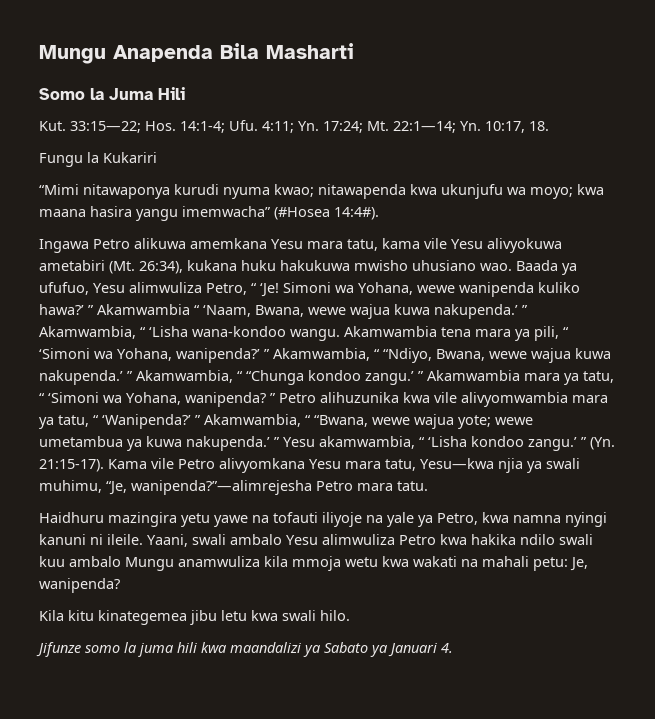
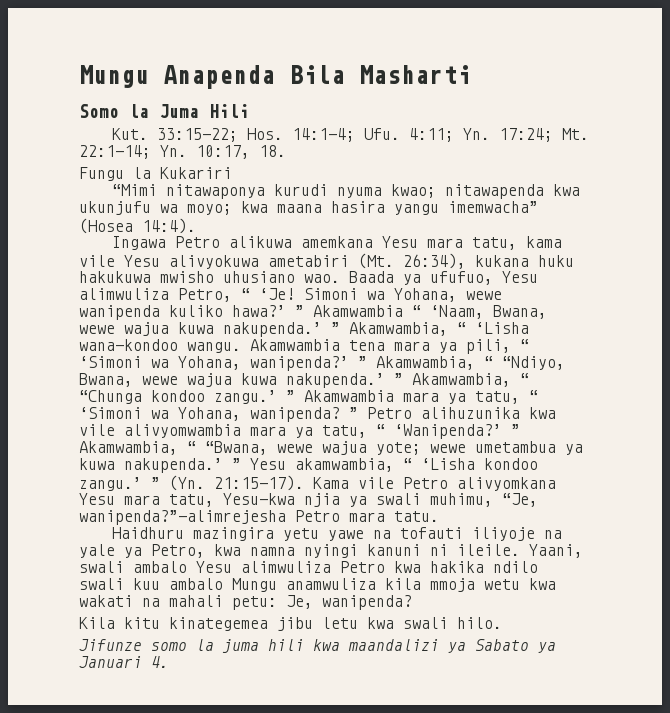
- “Mimi nitawaponya kurudi nyuma kwao; nitawapenda kwa ukunjufu wa moyo; kwa maana hasira yangu imemwacha” (#Hosea 14:4#).
+ “Mimi nitawaponya kurudi nyuma kwao; nitawapenda kwa ukunjufu wa moyo; kwa maana hasira yangu imemwacha” (Hosea 14:4).

